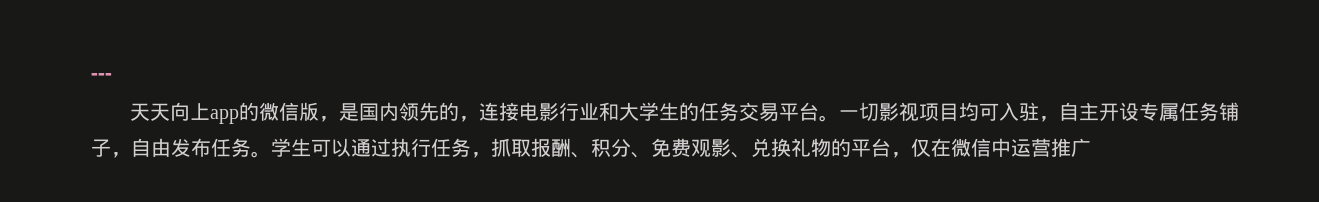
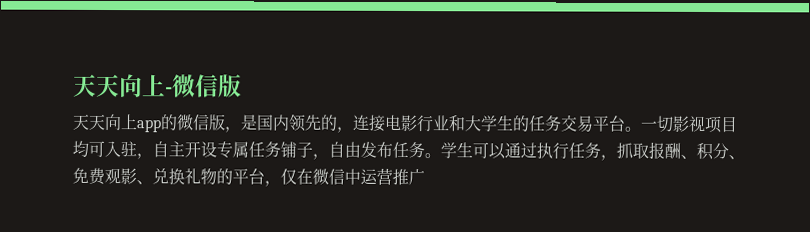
- ---
+ 天天向上-微信版

